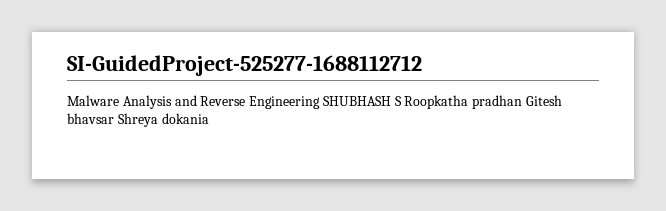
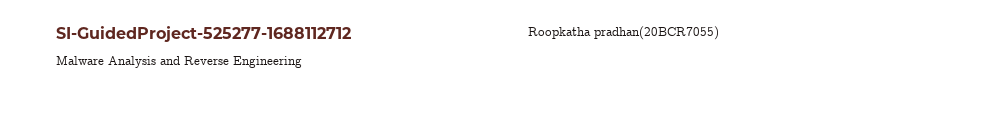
- Malware Analysis and Reverse Engineering SHUBHASH S Roopkatha pradhan Gitesh bhavsar Shreya dokania
+ Malware Analysis and Reverse Engineering
+ Roopkatha pradhan(20BCR7055)

